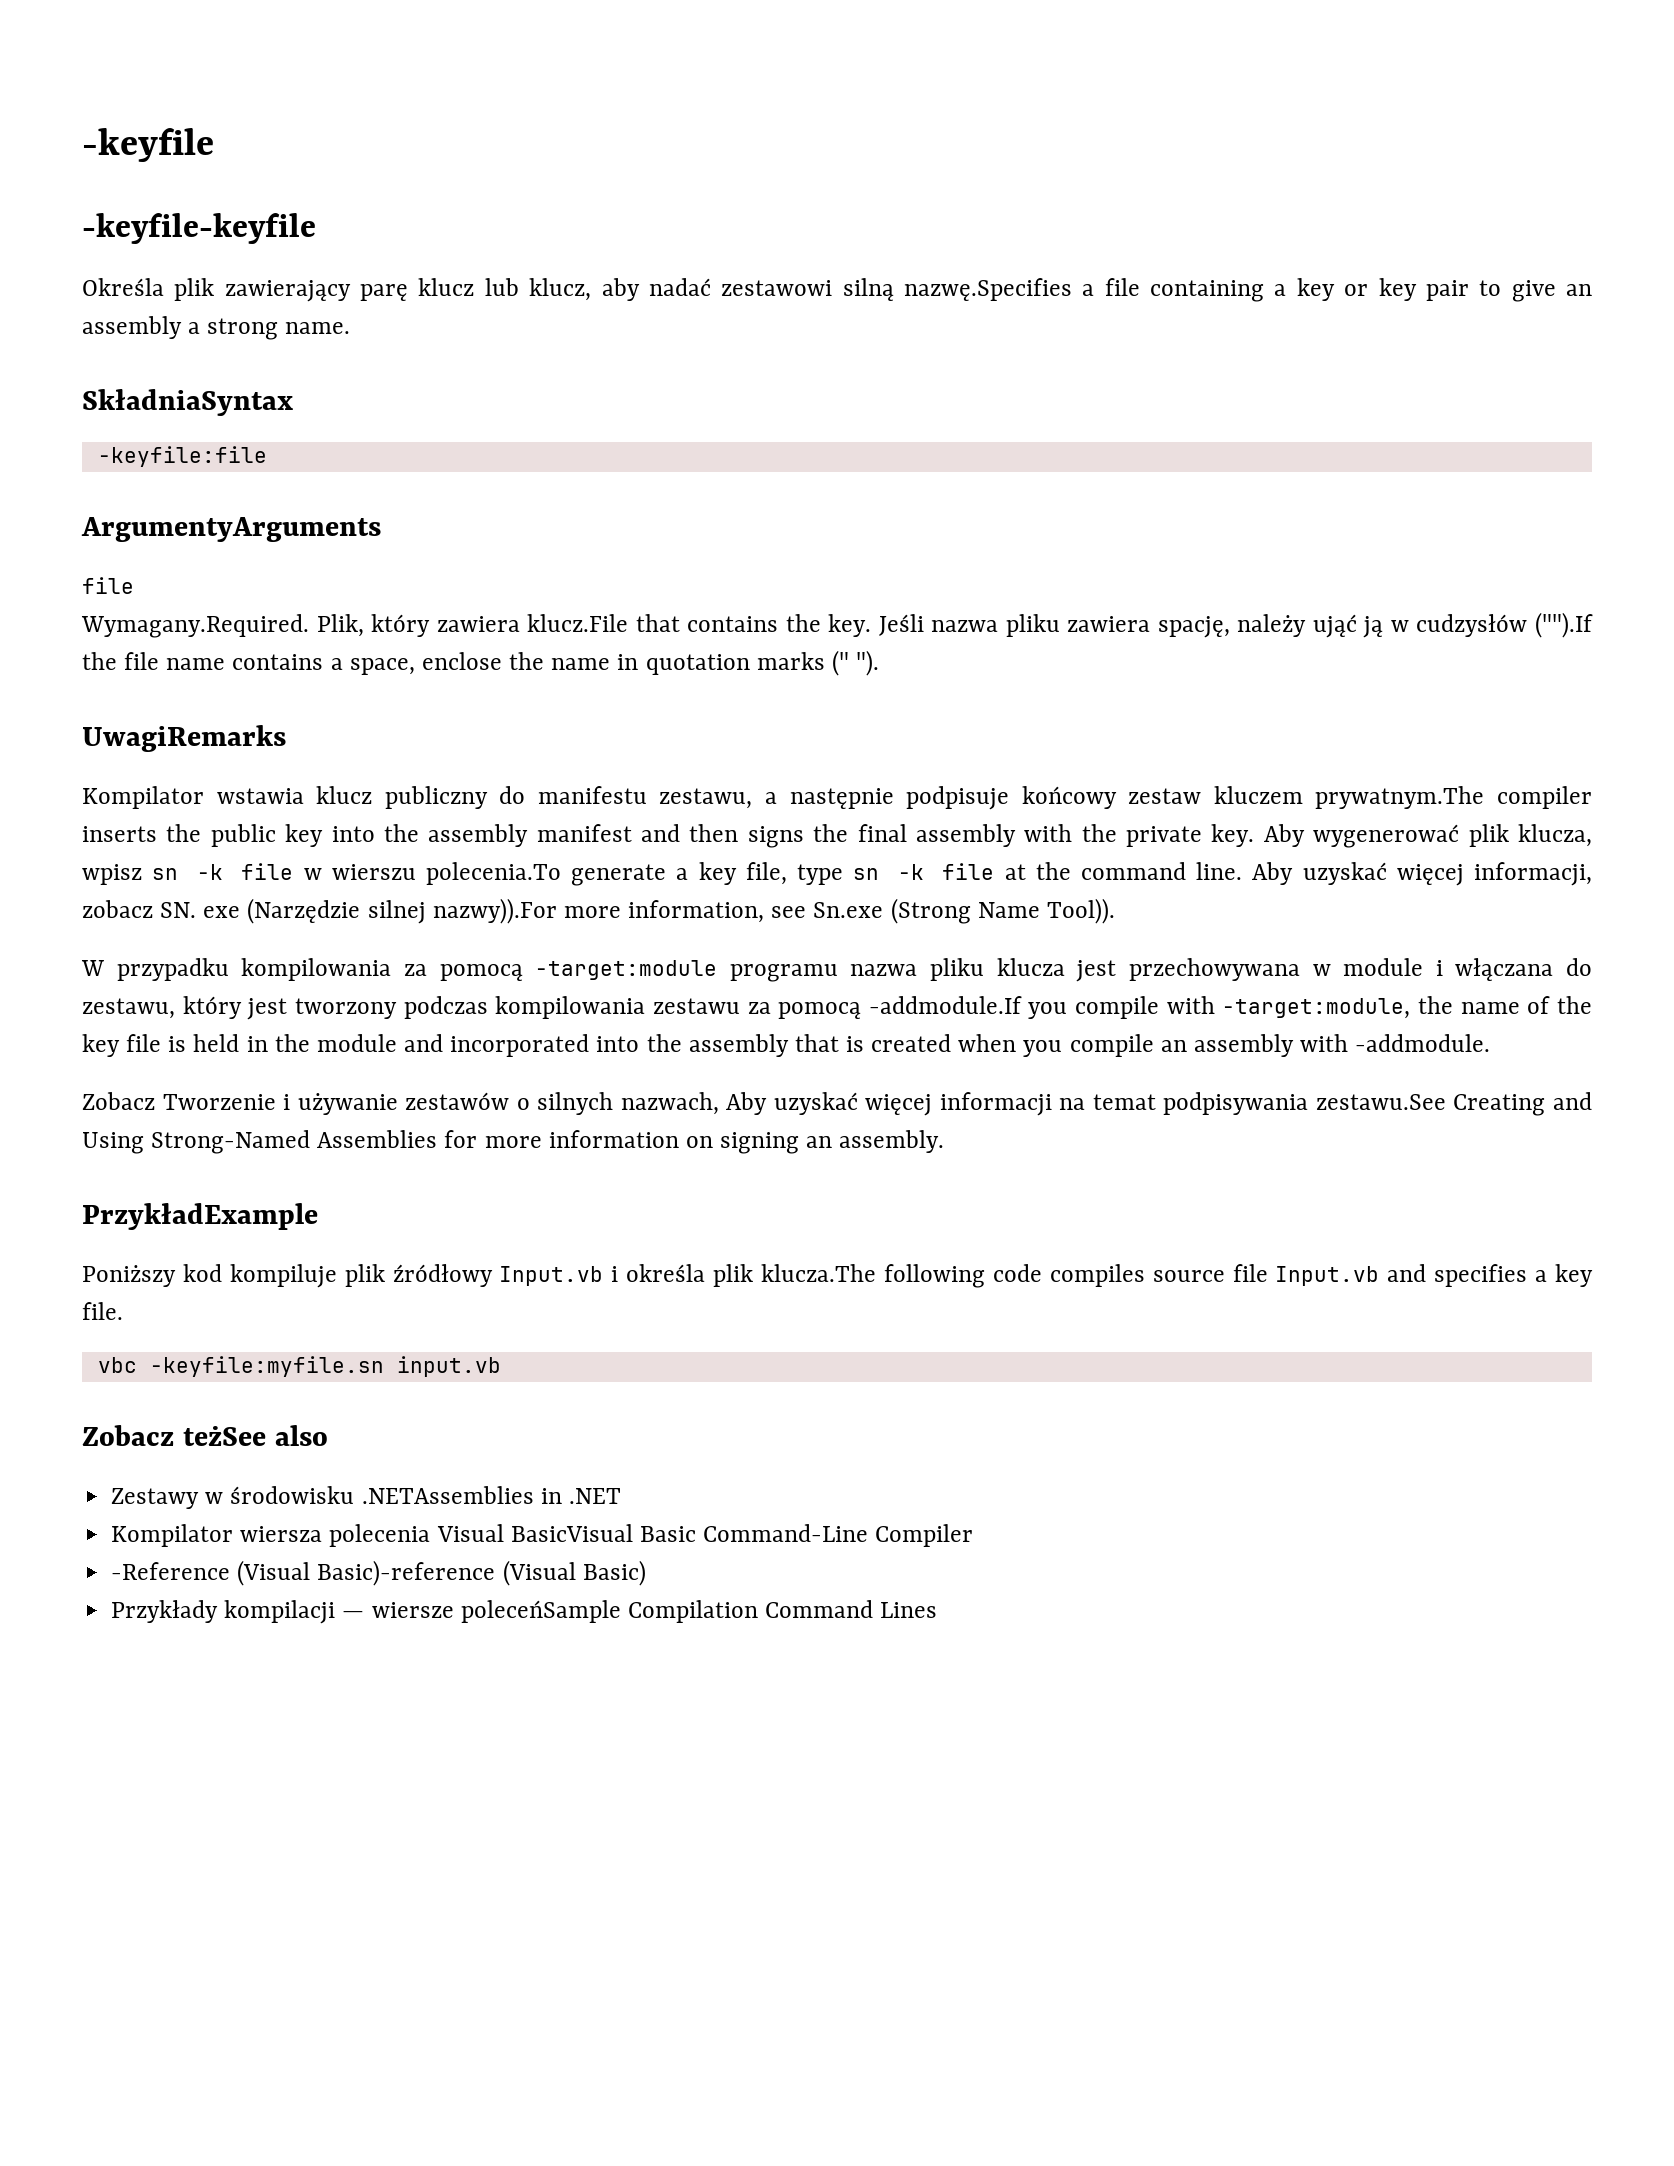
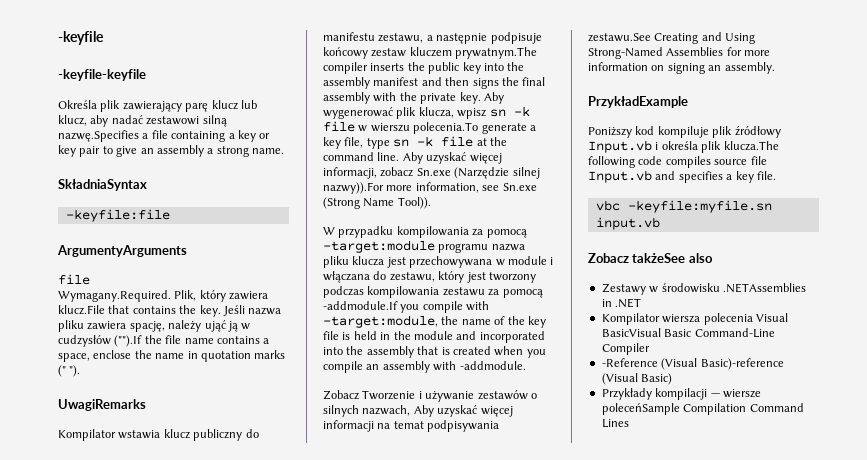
- Aby uzyskać więcej informacji, zobacz SN. exe (Narzędzie silnej nazwy)).For more information, see Sn.exe (Strong Name Tool)).
+ Aby uzyskać więcej informacji, zobacz Sn.exe (Narzędzie silnej nazwy)).For more information, see Sn.exe (Strong Name Tool)).
- Zobacz teżSee also
+ Zobacz takżeSee also

